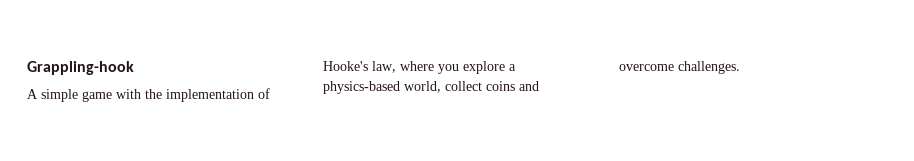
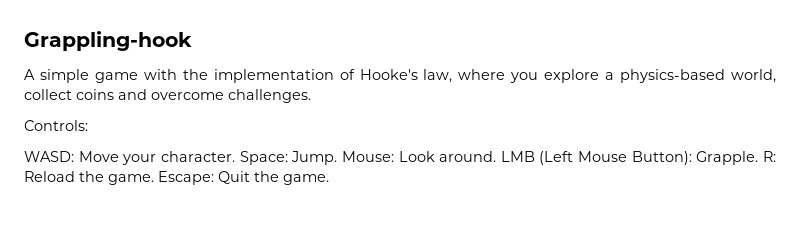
+ Controls:
+ WASD: Move your character. Space: Jump. Mouse: Look around. LMB (Left Mouse Button): Grapple. R: Reload the game. Escape: Quit the game.

